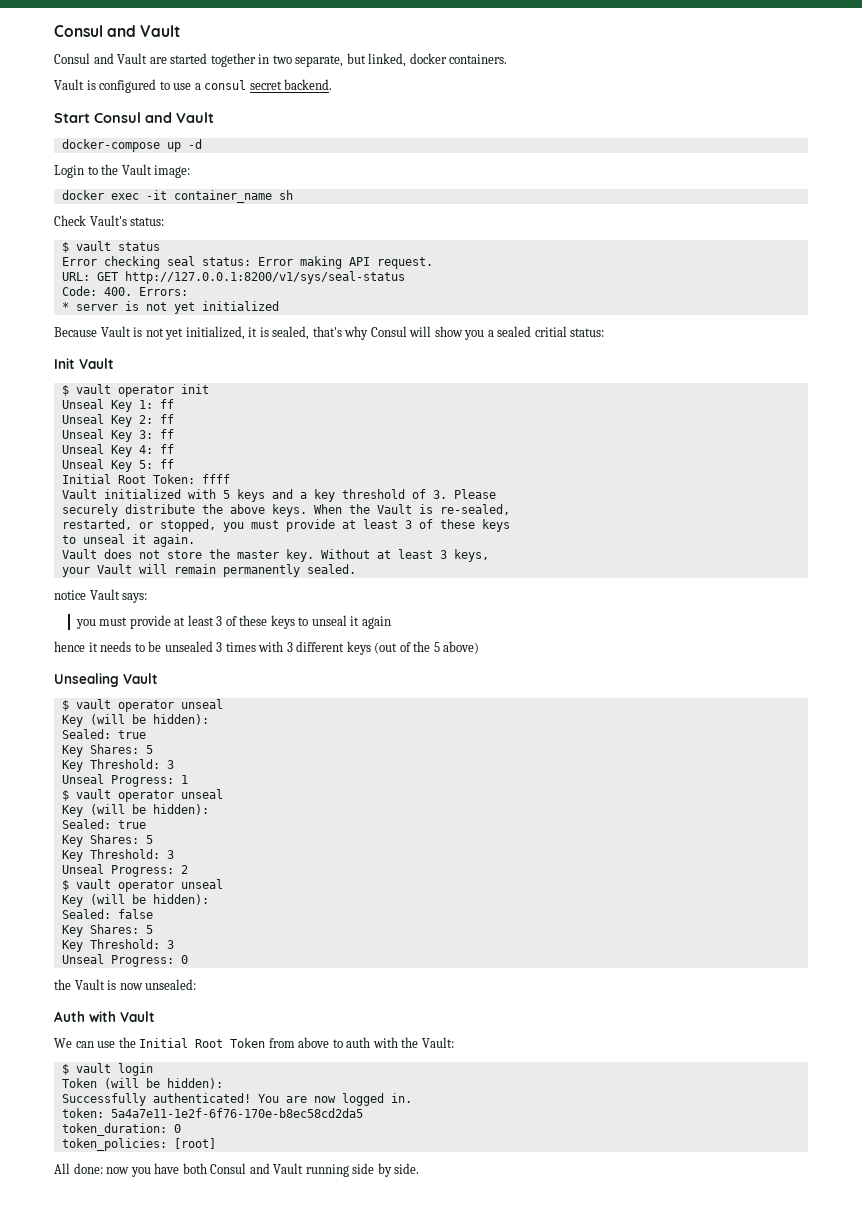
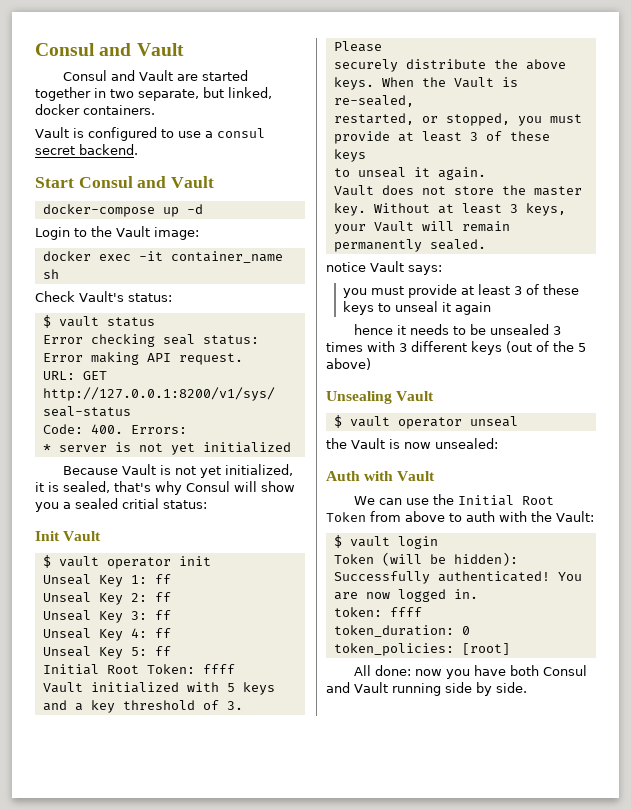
  Unsealing Vault
  $ vault operator unseal
- Key (will be hidden):
- Sealed: true
- Key Shares: 5
- Key Threshold: 3
- Unseal Progress: 1
- $ vault operator unseal
- Key (will be hidden):
- Sealed: true
- Key Shares: 5
- Key Threshold: 3
- Unseal Progress: 2
- $ vault operator unseal
- Key (will be hidden):
- Sealed: false
- Key Shares: 5
- Key Threshold: 3
- Unseal Progress: 0
- token: 5a4a7e11-1e2f-6f76-170e-b8ec58cd2da5
+ token: ffff

